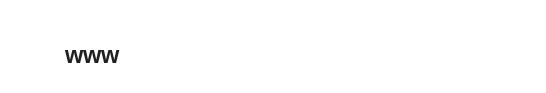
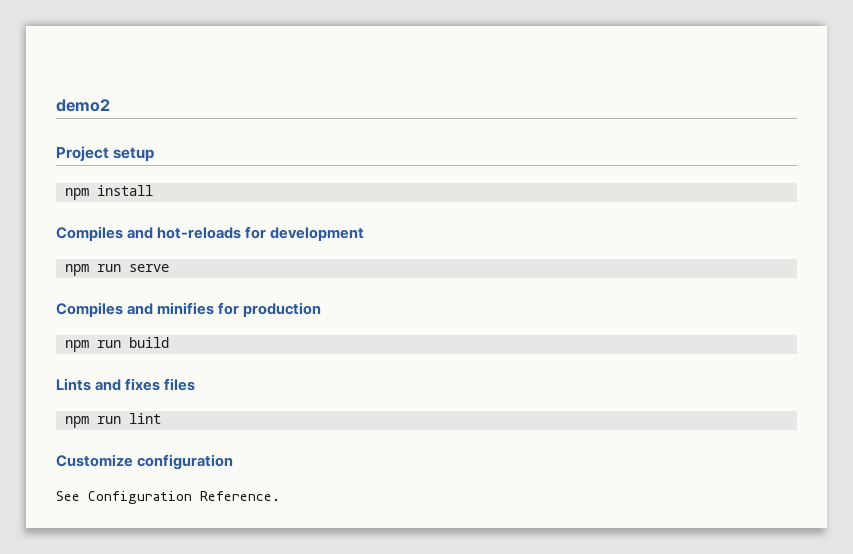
- www
+ demo2
+ Project setup
+ npm install
+ Compiles and hot-reloads for development
+ npm run serve
+ Compiles and minifies for production
+ npm run build
+ Lints and fixes files
+ npm run lint
+ Customize configuration
+ See Configuration Reference.

